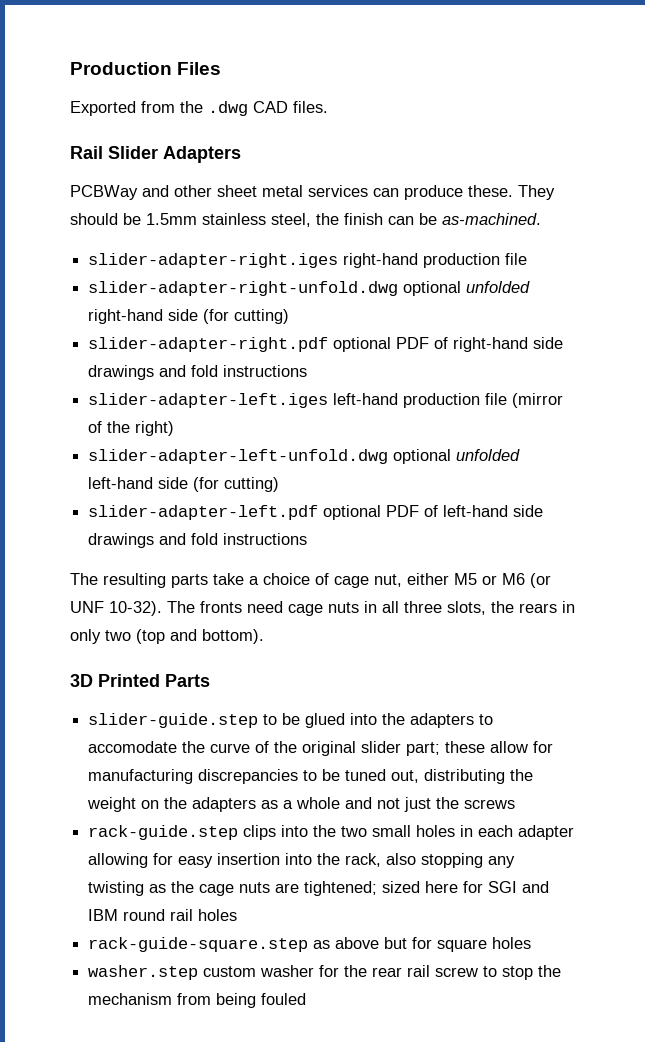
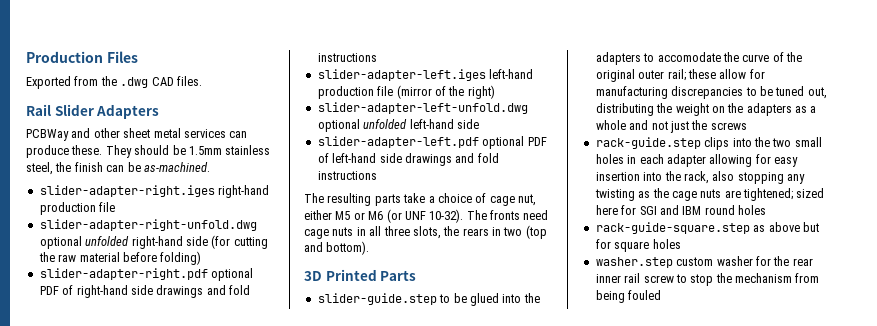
- slider-adapter-right-unfold.dwg optional unfolded right-hand side (for cutting)
+ slider-adapter-right-unfold.dwg optional unfolded right-hand side (for cutting the raw material before folding)
- slider-adapter-left-unfold.dwg optional unfolded left-hand side (for cutting)
+ slider-adapter-left-unfold.dwg optional unfolded left-hand side
- The fronts need cage nuts in all three slots, the rears in only two (top and bottom).
+ The fronts need cage nuts in all three slots, the rears in two (top and bottom).
- slider-guide.step to be glued into the adapters to accomodate the curve of the original slider part; these allow for manufacturing discrepancies to be tuned out, distributing the weight on the adapters as a whole and not just the screws
+ slider-guide.step to be glued into the adapters to accomodate the curve of the original outer rail; these allow for manufacturing discrepancies to be tuned out, distributing the weight on the adapters as a whole and not just the screws
- rack-guide.step clips into the two small holes in each adapter allowing for easy insertion into the rack, also stopping any twisting as the cage nuts are tightened; sized here for SGI and IBM round rail holes
+ rack-guide.step clips into the two small holes in each adapter allowing for easy insertion into the rack, also stopping any twisting as the cage nuts are tightened; sized here for SGI and IBM round holes
- washer.step custom washer for the rear rail screw to stop the mechanism from being fouled
+ washer.step custom washer for the rear inner rail screw to stop the mechanism from being fouled

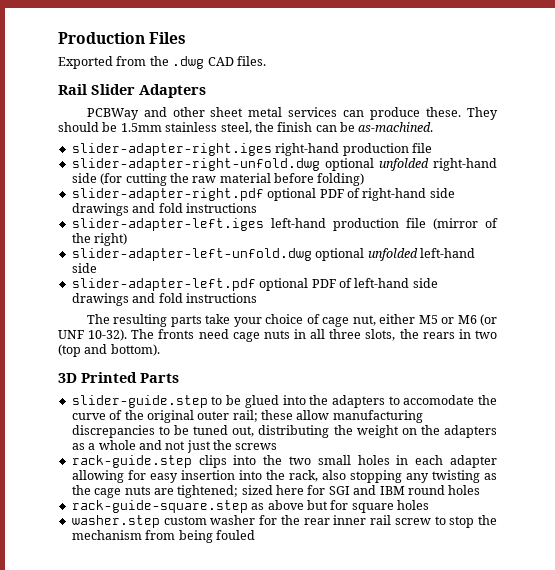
- The resulting parts take a choice of cage nut, either M5 or M6 (or UNF 10-32).
+ The resulting parts take your choice of cage nut, either M5 or M6 (or UNF 10-32).
- slider-guide.step to be glued into the adapters to accomodate the curve of the original outer rail; these allow for manufacturing discrepancies to be tuned out, distributing the weight on the adapters as a whole and not just the screws
+ slider-guide.step to be glued into the adapters to accomodate the curve of the original outer rail; these allow manufacturing discrepancies to be tuned out, distributing the weight on the adapters as a whole and not just the screws

